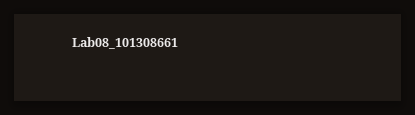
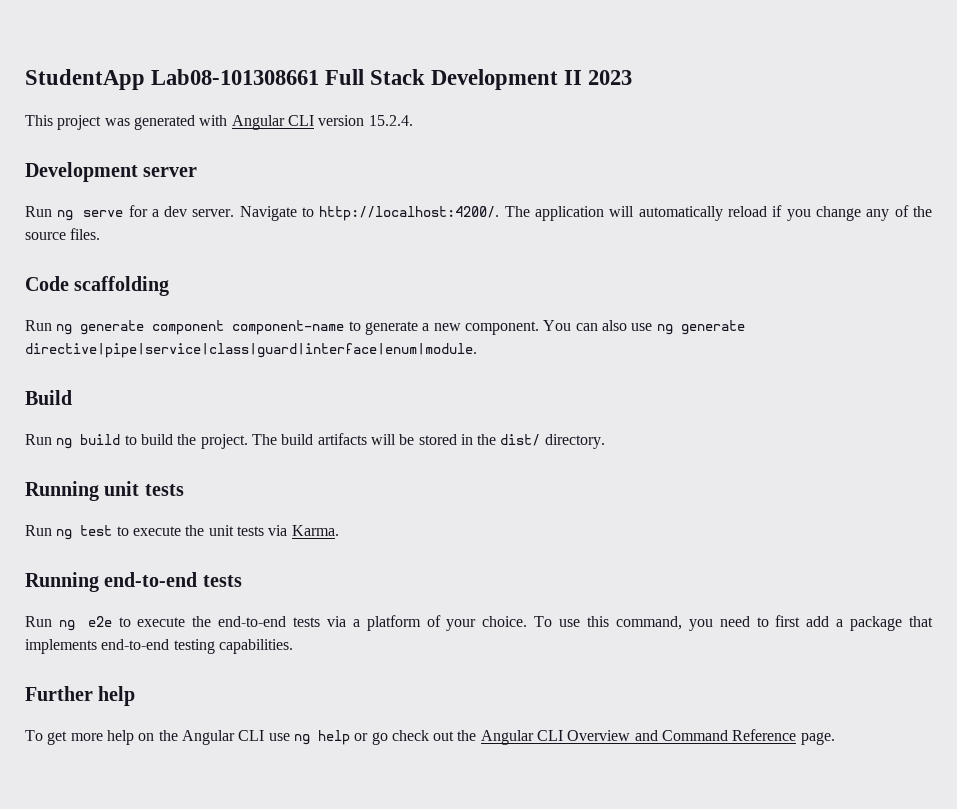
- Lab08_101308661
+ StudentApp Lab08-101308661 Full Stack Development II 2023
+ This project was generated with Angular CLI version 15.2.4.
+ Development server
+ Run ng serve for a dev server. Navigate to http://localhost:4200/. The application will automatically reload if you change any of the source files.
+ Code scaffolding
+ Run ng generate component component-name to generate a new component. You can also use ng generate directive|pipe|service|class|guard|interface|enum|module.
+ Build
+ Run ng build to build the project. The build artifacts will be stored in the dist/ directory.
+ Running unit tests
+ Run ng test to execute the unit tests via Karma.
+ Running end-to-end tests
+ Run ng e2e to execute the end-to-end tests via a platform of your choice. To use this command, you need to first add a package that implements end-to-end testing capabilities.
+ Further help
+ To get more help on the Angular CLI use ng help or go check out the Angular CLI Overview and Command Reference page.

